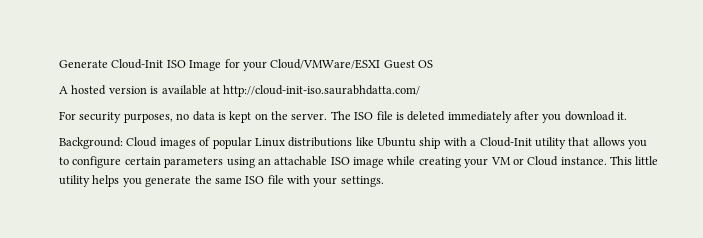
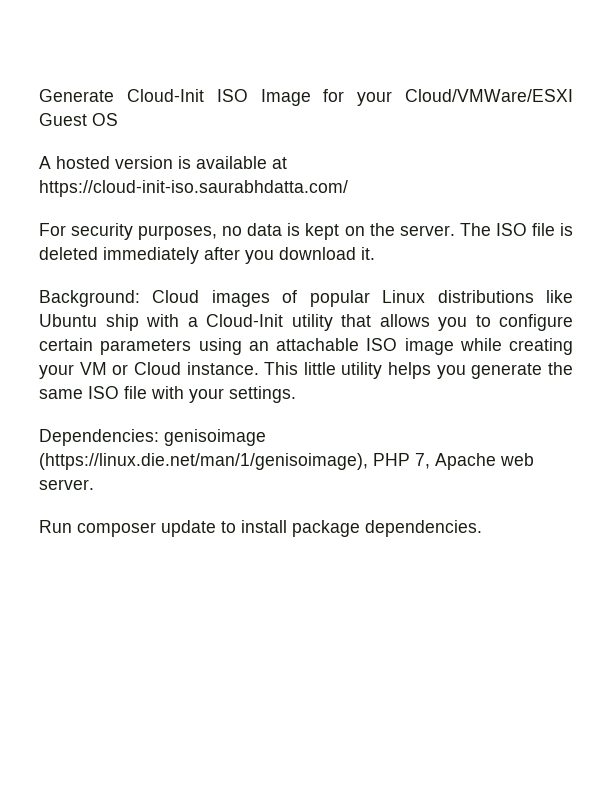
- A hosted version is available at http://cloud-init-iso.saurabhdatta.com/
+ A hosted version is available at https://cloud-init-iso.saurabhdatta.com/
+ Dependencies: genisoimage (https://linux.die.net/man/1/genisoimage), PHP 7, Apache web server.
+ Run composer update to install package dependencies.

